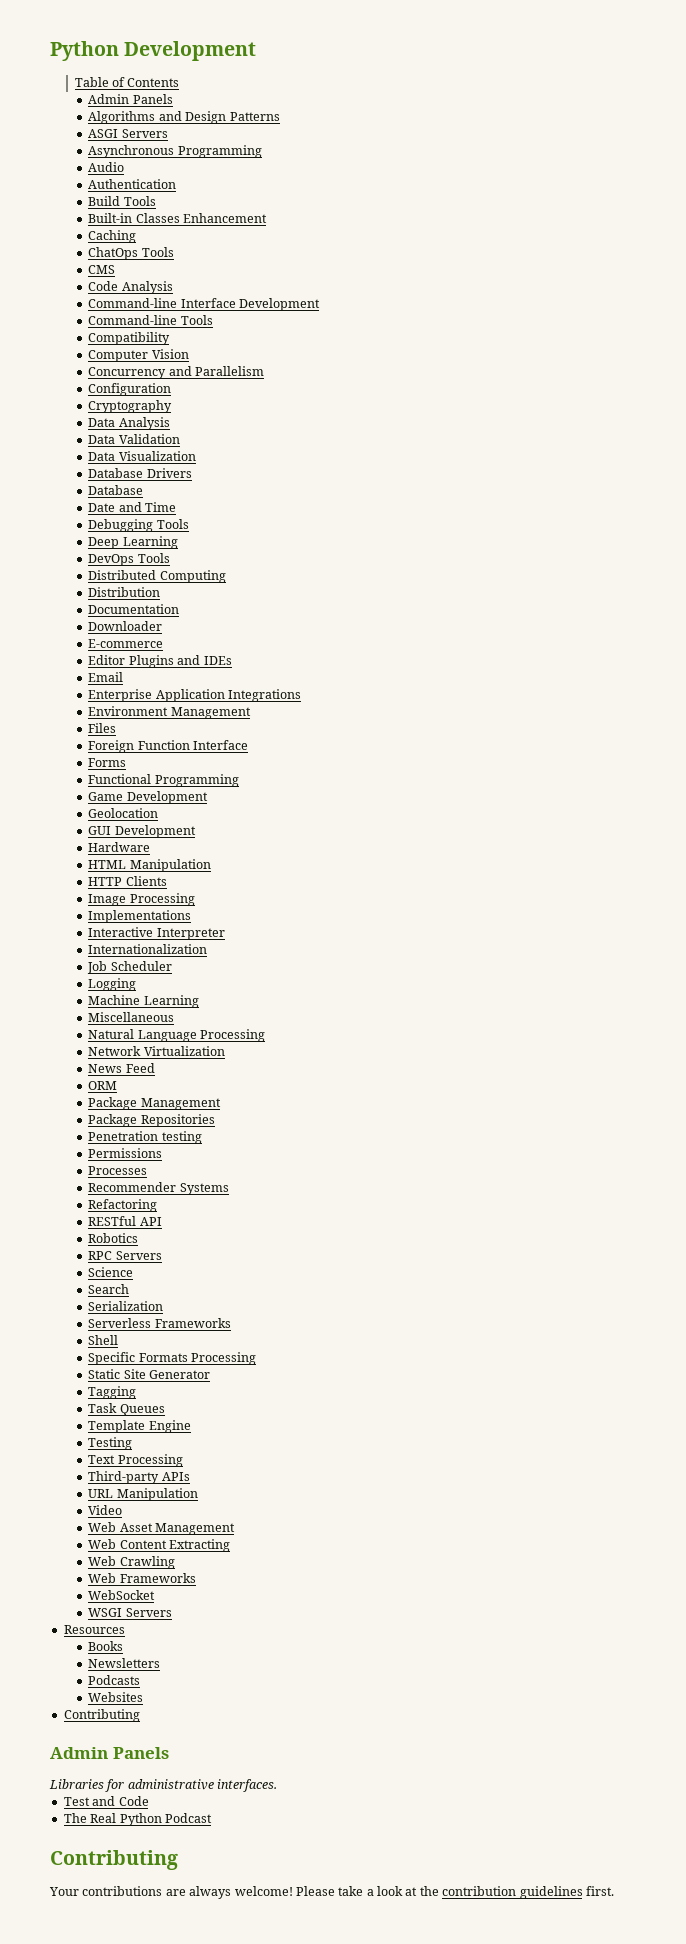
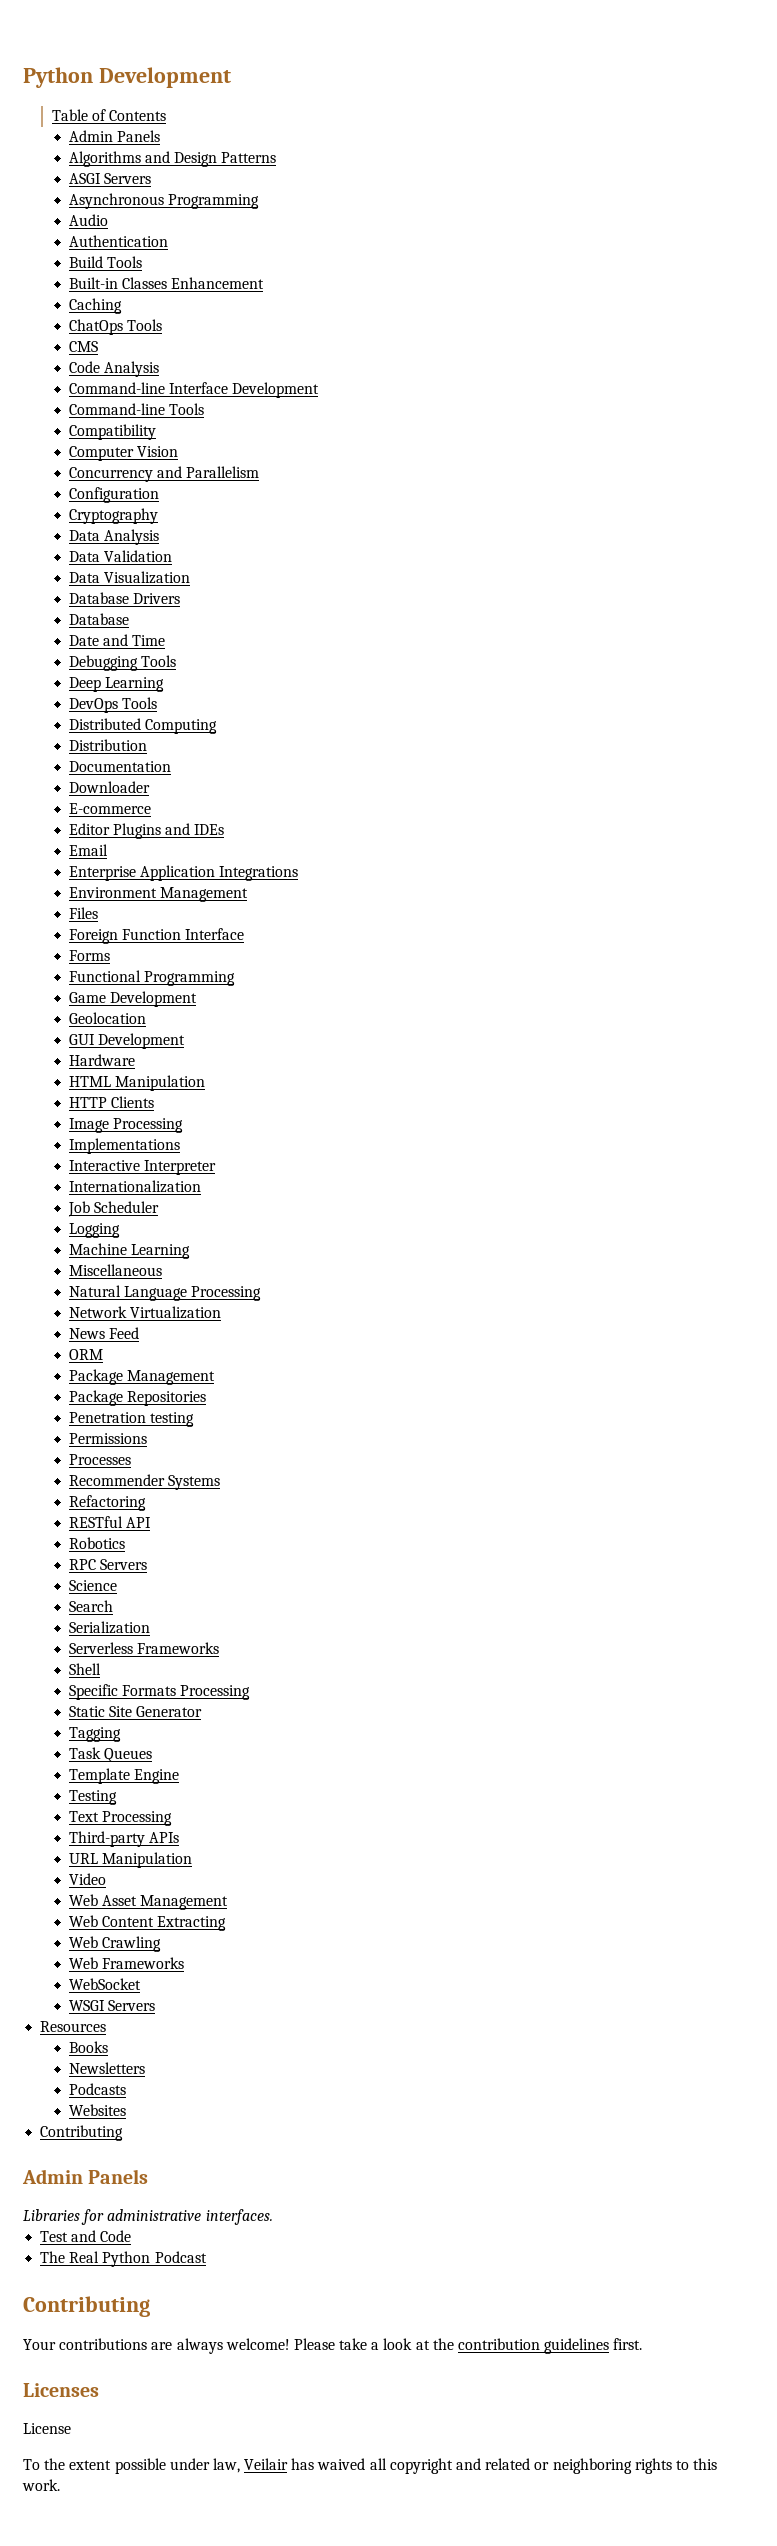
+ Licenses
+ License
+ To the extent possible under law, Veilair has waived all copyright and related or neighboring rights to this work.

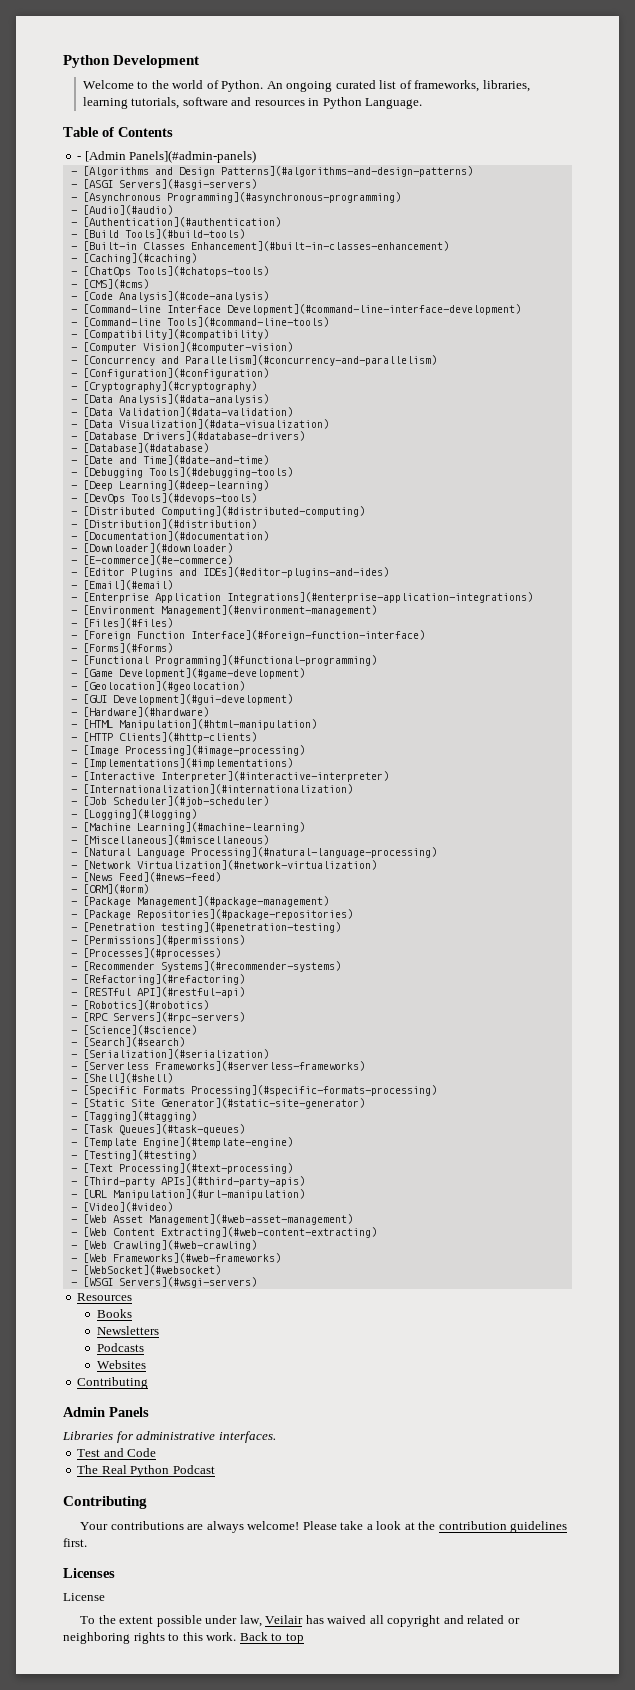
+ Welcome to the world of Python. An ongoing curated list of frameworks, libraries, learning tutorials, software and resources in Python Language.
  Table of Contents
- Admin Panels
- Algorithms and Design Patterns
- ASGI Servers
- Asynchronous Programming
- Audio
- Authentication
- Build Tools
- Built-in Classes Enhancement
- Caching
- ChatOps Tools
- CMS
- Code Analysis
- Command-line Interface Development
- Command-line Tools
- Compatibility
- Computer Vision
- Concurrency and Parallelism
- Configuration
- Cryptography
- Data Analysis
- Data Validation
- Data Visualization
- Database Drivers
- Database
- Date and Time
- Debugging Tools
- Deep Learning
- DevOps Tools
- Distributed Computing
- Distribution
- Documentation
- Downloader
- E-commerce
- Editor Plugins and IDEs
- Email
- Enterprise Application Integrations
- Environment Management
- Files
- Foreign Function Interface
- Forms
- Functional Programming
- Game Development
- Geolocation
- GUI Development
- Hardware
- HTML Manipulation
- HTTP Clients
- Image Processing
- Implementations
- Interactive Interpreter
- Internationalization
- Job Scheduler
- Logging
- Machine Learning
- Miscellaneous
- Natural Language Processing
- Network Virtualization
- News Feed
- ORM
- Package Management
- Package Repositories
- Penetration testing
- Permissions
- Processes
- Recommender Systems
- Refactoring
- RESTful API
- Robotics
- RPC Servers
- Science
- Search
- Serialization
- Serverless Frameworks
- Shell
- Specific Formats Processing
- Static Site Generator
- Tagging
- Task Queues
- Template Engine
- Testing
- Text Processing
- Third-party APIs
- URL Manipulation
- Video
- Web Asset Management
- Web Content Extracting
- Web Crawling
- Web Frameworks
- WebSocket
- WSGI Servers
+ - [Admin Panels](#admin-panels)
+ - [Algorithms and Design Patterns](#algorithms-and-design-patterns)
+ - [ASGI Servers](#asgi-servers)
+ - [Asynchronous Programming](#asynchronous-programming)
+ - [Audio](#audio)
+ - [Authentication](#authentication)
+ - [Build Tools](#build-tools)
+ - [Built-in Classes Enhancement](#built-in-classes-enhancement)
+ - [Caching](#caching)
+ - [ChatOps Tools](#chatops-tools)
+ - [CMS](#cms)
+ - [Code Analysis](#code-analysis)
+ - [Command-line Interface Development](#command-line-interface-development)
+ - [Command-line Tools](#command-line-tools)
+ - [Compatibility](#compatibility)
+ - [Computer Vision](#computer-vision)
+ - [Concurrency and Parallelism](#concurrency-and-parallelism)
+ - [Configuration](#configuration)
+ - [Cryptography](#cryptography)
+ - [Data Analysis](#data-analysis)
+ - [Data Validation](#data-validation)
+ - [Data Visualization](#data-visualization)
+ - [Database Drivers](#database-drivers)
+ - [Database](#database)
+ - [Date and Time](#date-and-time)
+ - [Debugging Tools](#debugging-tools)
+ - [Deep Learning](#deep-learning)
+ - [DevOps Tools](#devops-tools)
+ - [Distributed Computing](#distributed-computing)
+ - [Distribution](#distribution)
+ - [Documentation](#documentation)
+ - [Downloader](#downloader)
+ - [E-commerce](#e-commerce)
+ - [Editor Plugins and IDEs](#editor-plugins-and-ides)
+ - [Email](#email)
+ - [Enterprise Application Integrations](#enterprise-application-integrations)
+ - [Environment Management](#environment-management)
+ - [Files](#files)
+ - [Foreign Function Interface](#foreign-function-interface)
+ - [Forms](#forms)
+ - [Functional Programming](#functional-programming)
+ - [Game Development](#game-development)
+ - [Geolocation](#geolocation)
+ - [GUI Development](#gui-development)
+ - [Hardware](#hardware)
+ - [HTML Manipulation](#html-manipulation)
+ - [HTTP Clients](#http-clients)
+ - [Image Processing](#image-processing)
+ - [Implementations](#implementations)
+ - [Interactive Interpreter](#interactive-interpreter)
+ - [Internationalization](#internationalization)
+ - [Job Scheduler](#job-scheduler)
+ - [Logging](#logging)
+ - [Machine Learning](#machine-learning)
+ - [Miscellaneous](#miscellaneous)
+ - [Natural Language Processing](#natural-language-processing)
+ - [Network Virtualization](#network-virtualization)
+ - [News Feed](#news-feed)
+ - [ORM](#orm)
+ - [Package Management](#package-management)
+ - [Package Repositories](#package-repositories)
+ - [Penetration testing](#penetration-testing)
+ - [Permissions](#permissions)
+ - [Processes](#processes)
+ - [Recommender Systems](#recommender-systems)
+ - [Refactoring](#refactoring)
+ - [RESTful API](#restful-api)
+ - [Robotics](#robotics)
+ - [RPC Servers](#rpc-servers)
+ - [Science](#science)
+ - [Search](#search)
+ - [Serialization](#serialization)
+ - [Serverless Frameworks](#serverless-frameworks)
+ - [Shell](#shell)
+ - [Specific Formats Processing](#specific-formats-processing)
+ - [Static Site Generator](#static-site-generator)
+ - [Tagging](#tagging)
+ - [Task Queues](#task-queues)
+ - [Template Engine](#template-engine)
+ - [Testing](#testing)
+ - [Text Processing](#text-processing)
+ - [Third-party APIs](#third-party-apis)
+ - [URL Manipulation](#url-manipulation)
+ - [Video](#video)
+ - [Web Asset Management](#web-asset-management)
+ - [Web Content Extracting](#web-content-extracting)
+ - [Web Crawling](#web-crawling)
+ - [Web Frameworks](#web-frameworks)
+ - [WebSocket](#websocket)
+ - [WSGI Servers](#wsgi-servers)
+ Back to top

